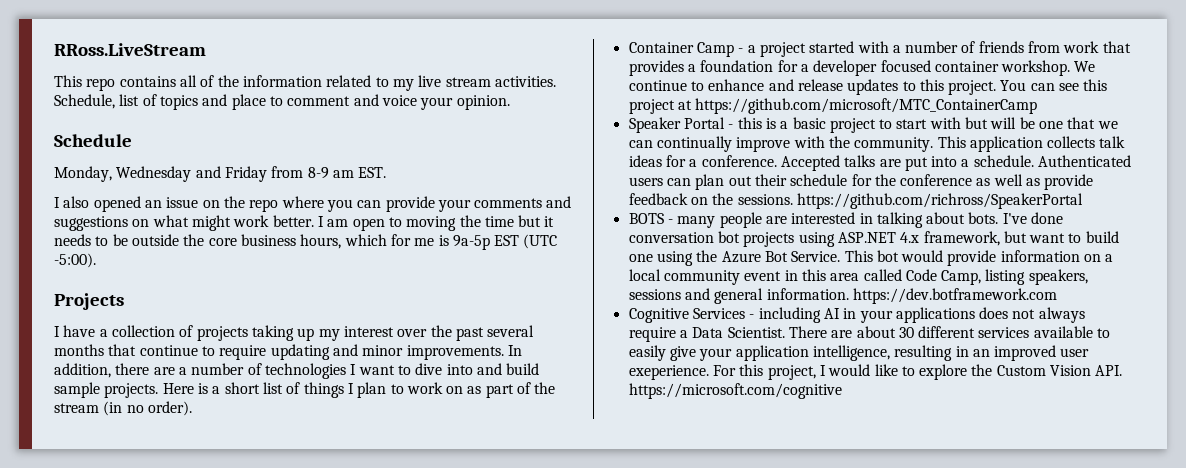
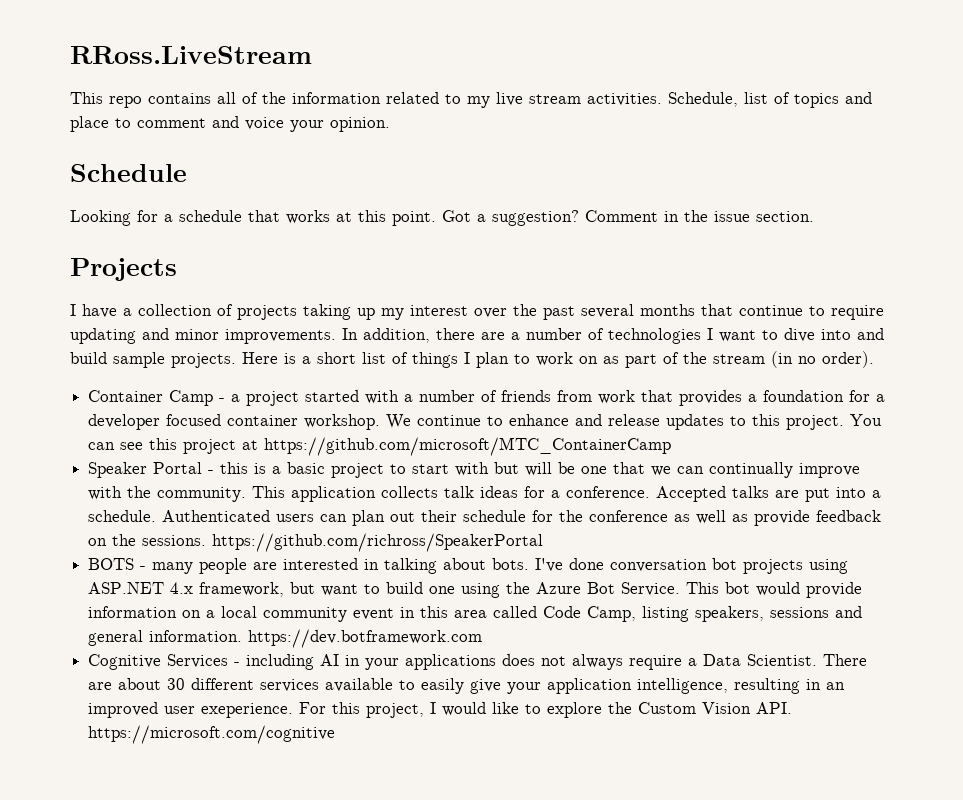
- Monday, Wednesday and Friday from 8-9 am EST.
- I also opened an issue on the repo where you can provide your comments and suggestions on what might work better. I am open to moving the time but it needs to be outside the core business hours, which for me is 9a-5p EST (UTC -5:00).
+ Looking for a schedule that works at this point. Got a suggestion? Comment in the issue section.

